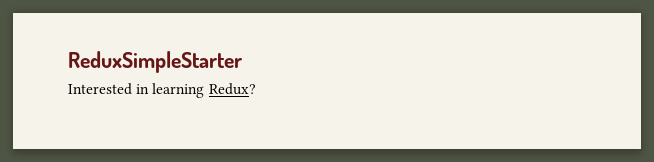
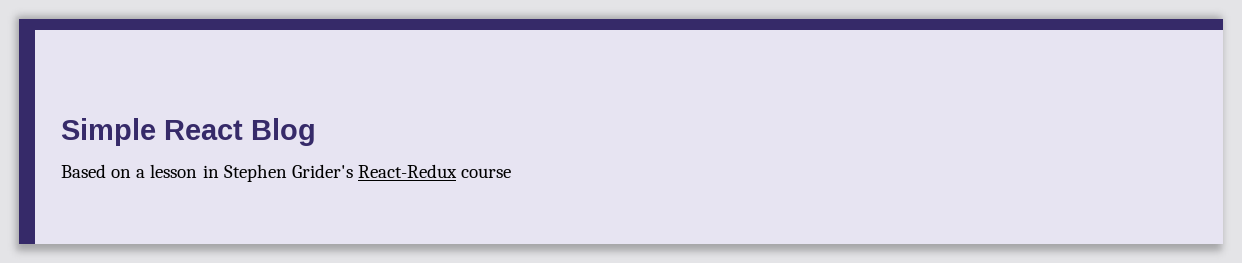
- ReduxSimpleStarter
- Interested in learning Redux?
+ Simple React Blog
+ Based on a lesson in Stephen Grider's React-Redux course

